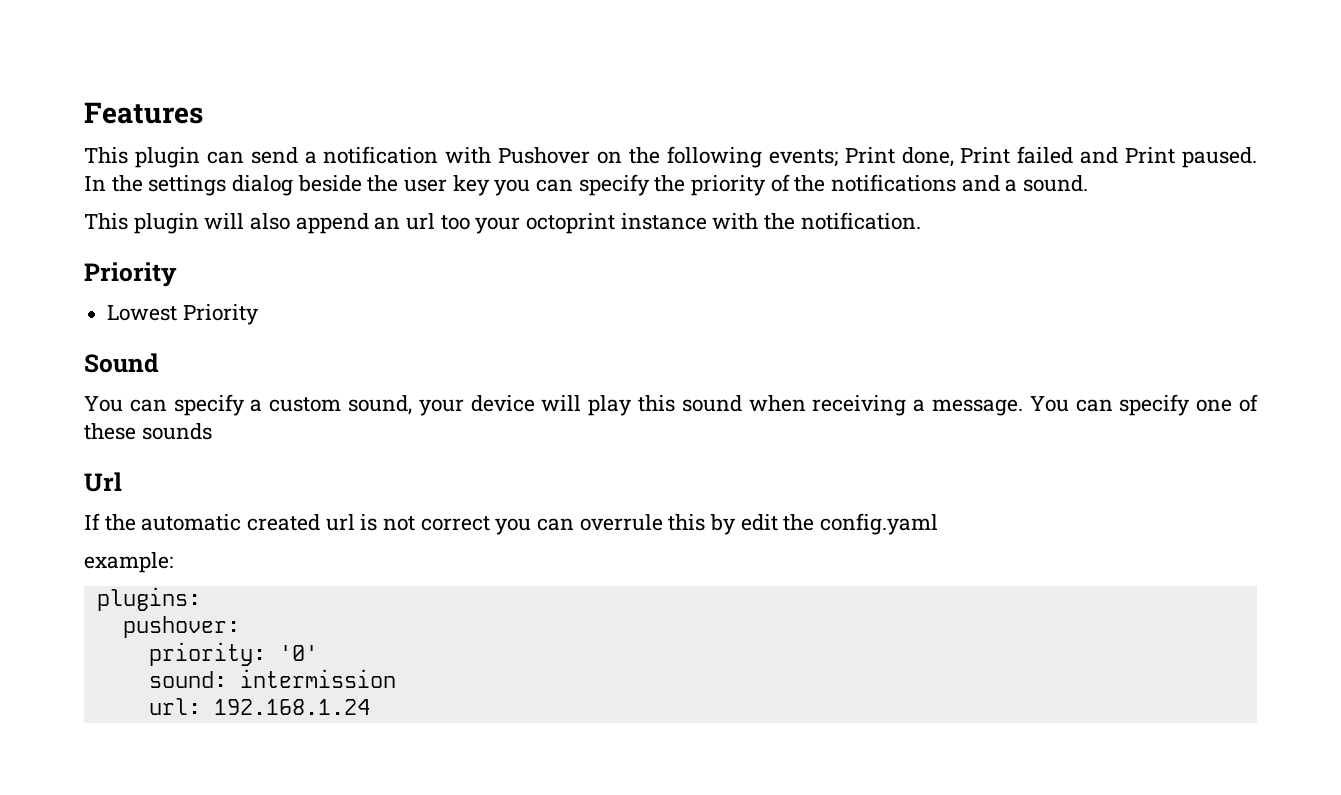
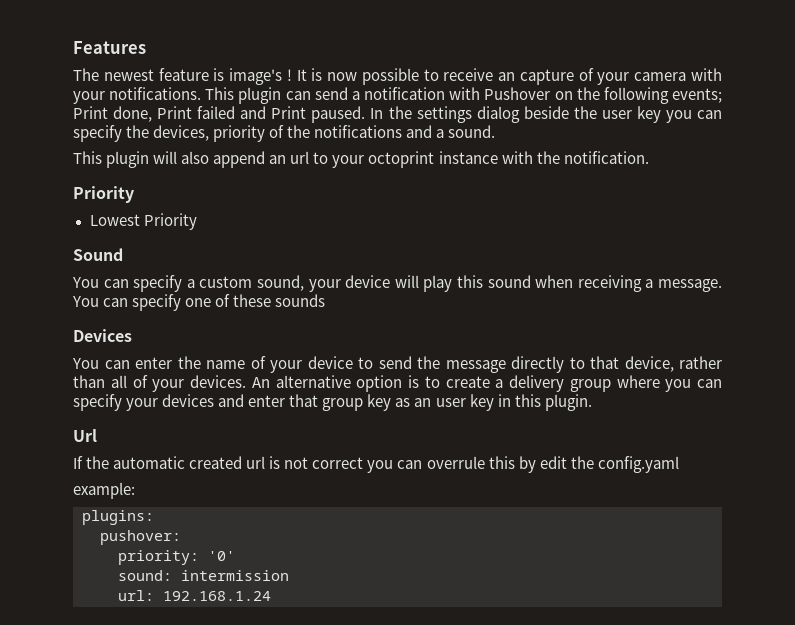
+ The newest feature is image's ! It is now possible to receive an capture of your camera with your notifications.
- In the settings dialog beside the user key you can specify the priority of the notifications and a sound.
+ In the settings dialog beside the user key you can specify the devices, priority of the notifications and a sound.
- This plugin will also append an url too your octoprint instance with the notification.
+ This plugin will also append an url to your octoprint instance with the notification.
+ Devices
+ You can enter the name of your device to send the message directly to that device, rather than all of your devices. An alternative option is to create a delivery group where you can specify your devices and enter that group key as an user key in this plugin.

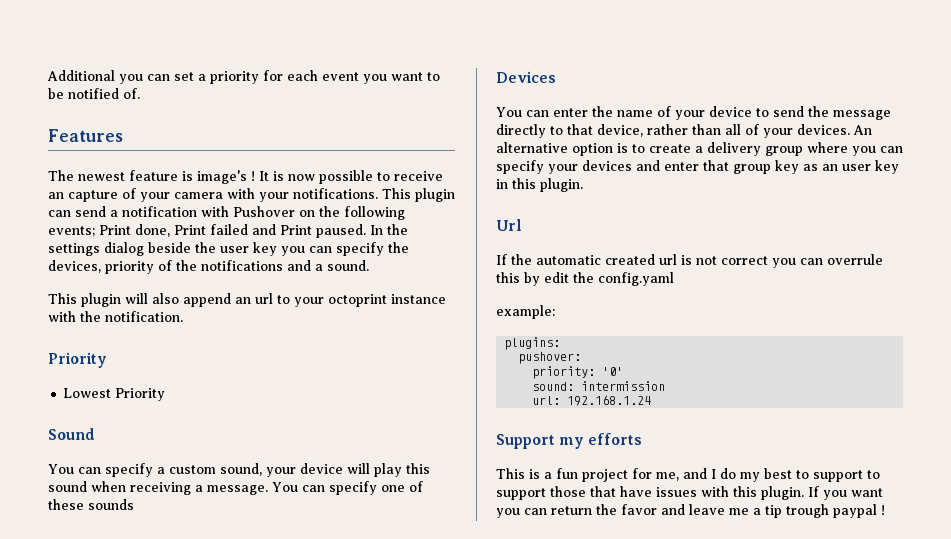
+ Additional you can set a priority for each event you want to be notified of.
+ Support my efforts
+ This is a fun project for me, and I do my best to support to support those that have issues with this plugin. If you want you can return the favor and leave me a tip trough paypal !

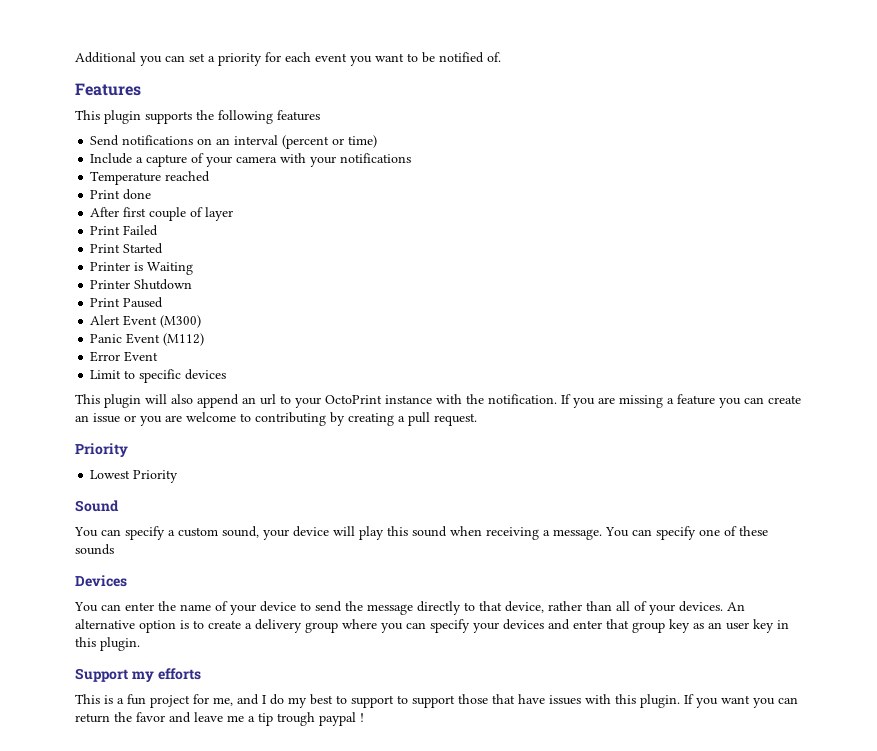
- The newest feature is image's ! It is now possible to receive an capture of your camera with your notifications. This plugin can send a notification with Pushover on the following events; Print done, Print failed and Print paused. In the settings dialog beside the user key you can specify the devices, priority of the notifications and a sound.
+ This plugin supports the following features
+ Send notifications on an interval (percent or time)
+ Include a capture of your camera with your notifications
+ Temperature reached
+ Print done
+ After first couple of layer
+ Print Failed
+ Print Started
+ Printer is Waiting
+ Printer Shutdown
+ Print Paused
+ Alert Event (M300)
+ Panic Event (M112)
+ Error Event
+ Limit to specific devices
- This plugin will also append an url to your octoprint instance with the notification.
+ This plugin will also append an url to your OctoPrint instance with the notification. If you are missing a feature you can create an issue or you are welcome to contributing by creating a pull request.
- Url
- If the automatic created url is not correct you can overrule this by edit the config.yaml
- example:
- plugins:
- pushover:
- priority: '0'
- sound: intermission
- url: 192.168.1.24

